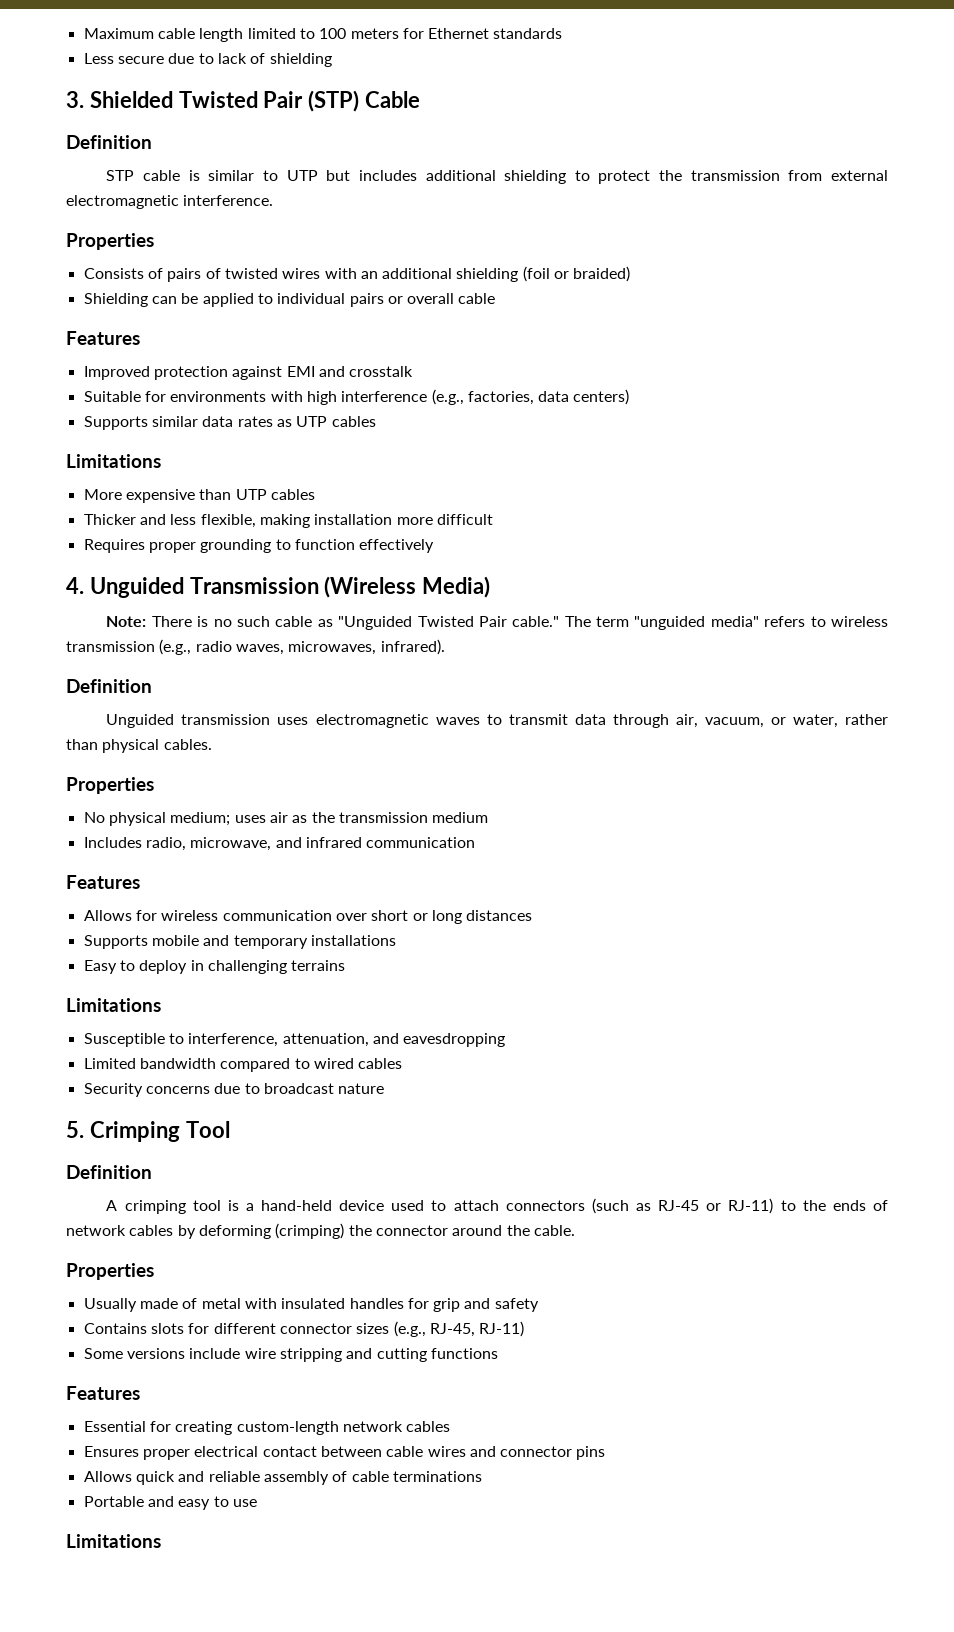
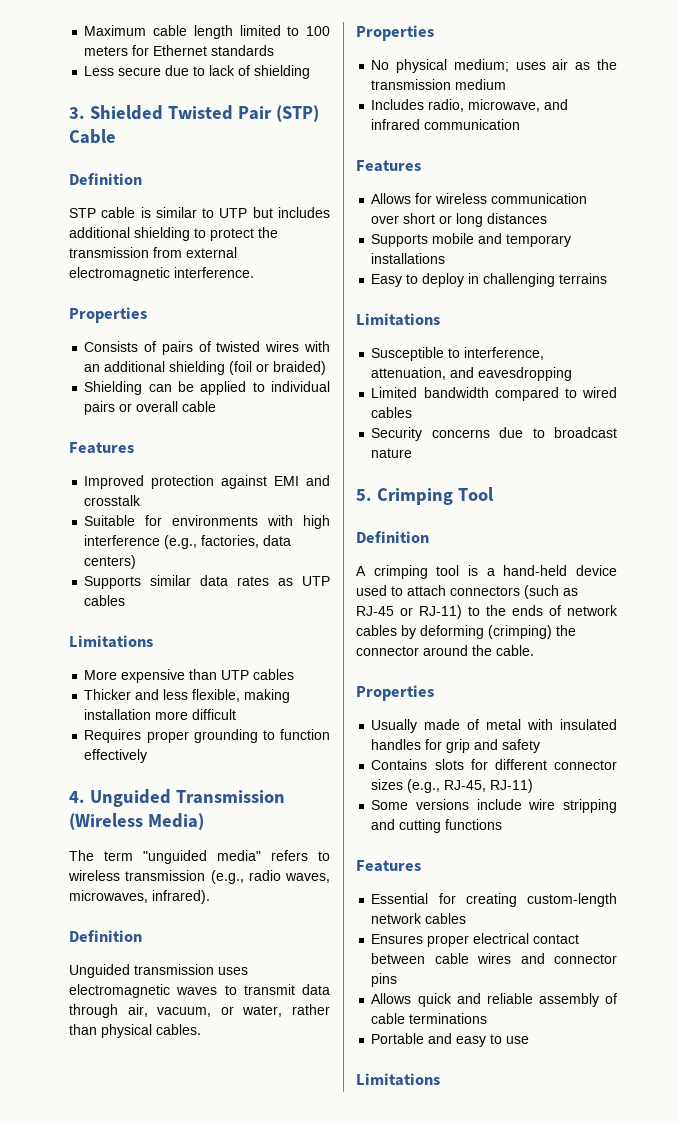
- Note: There is no such cable as "Unguided Twisted Pair cable."

